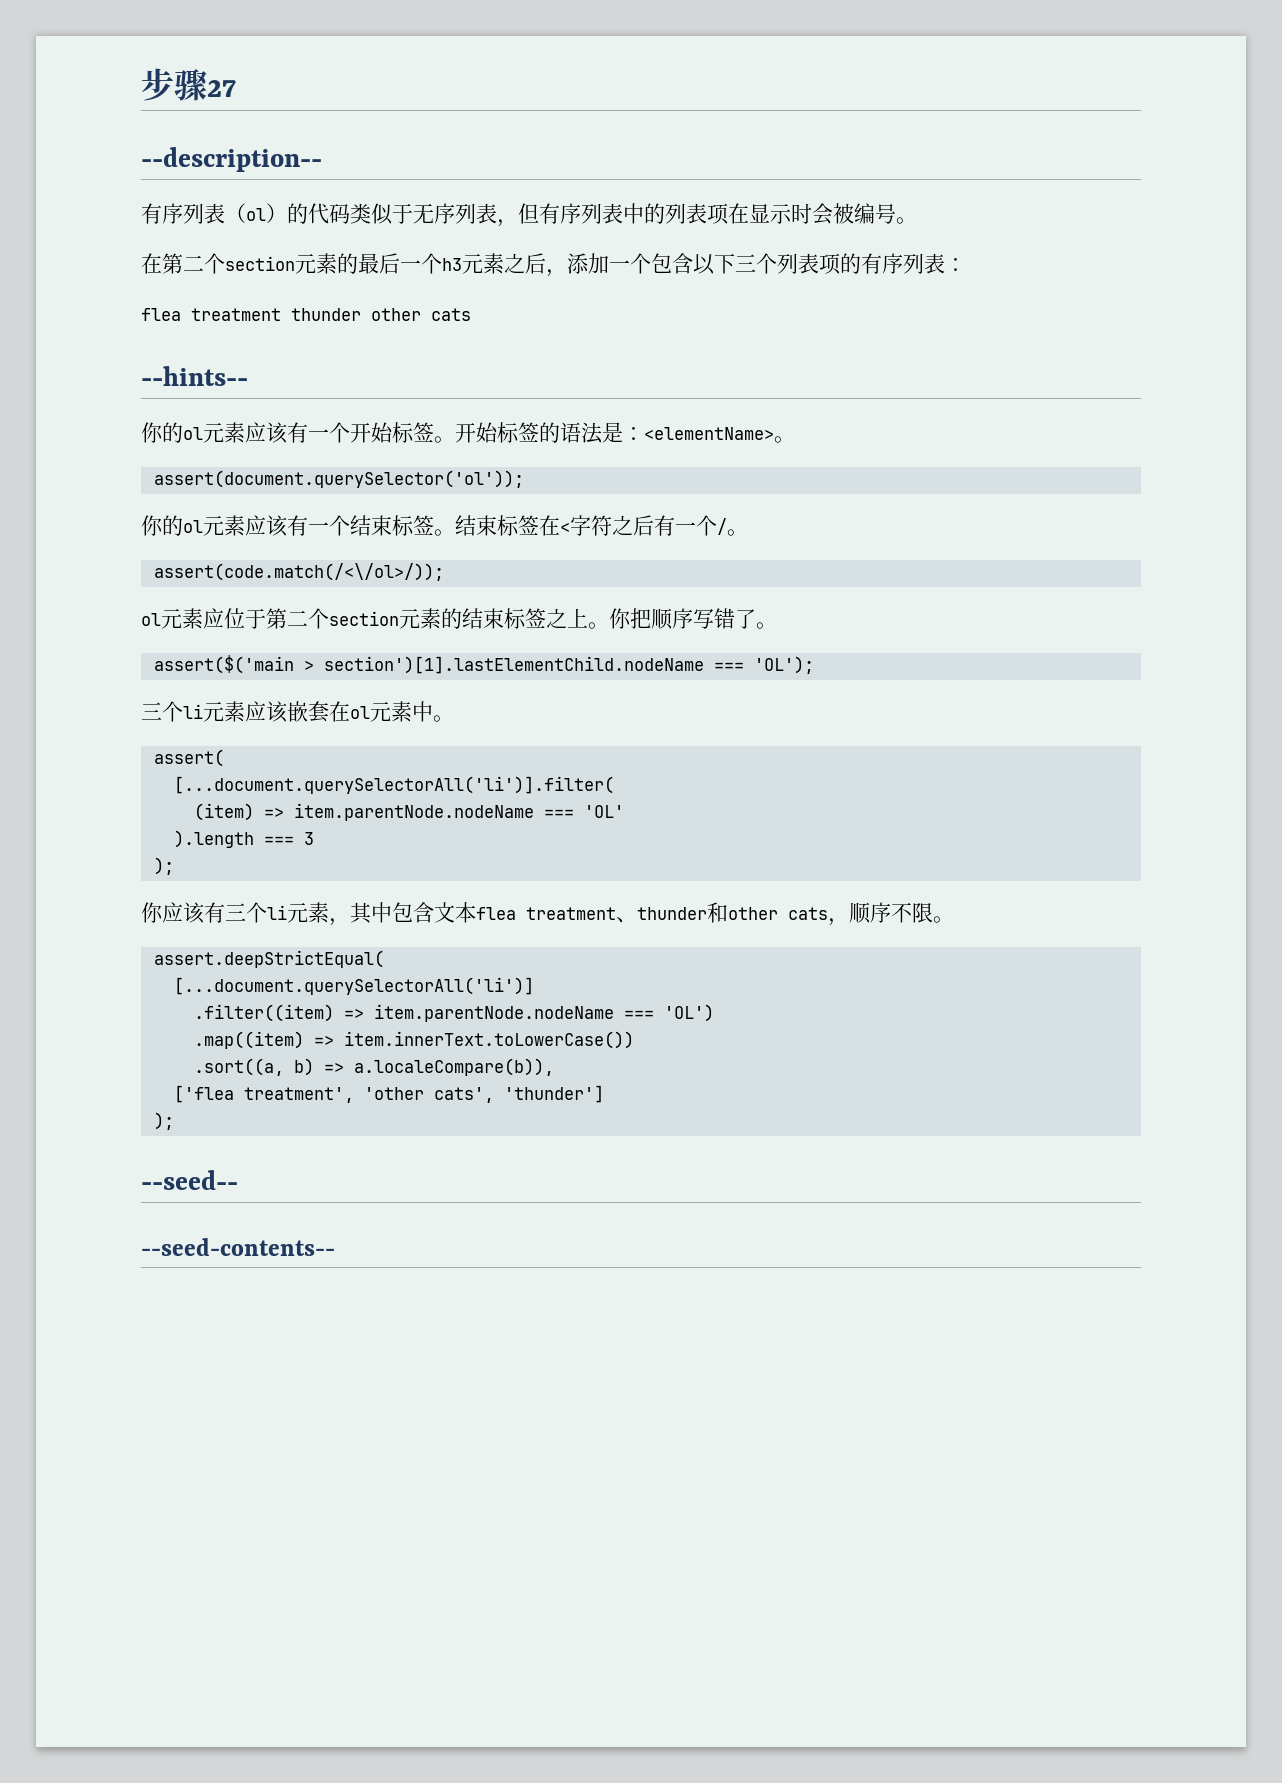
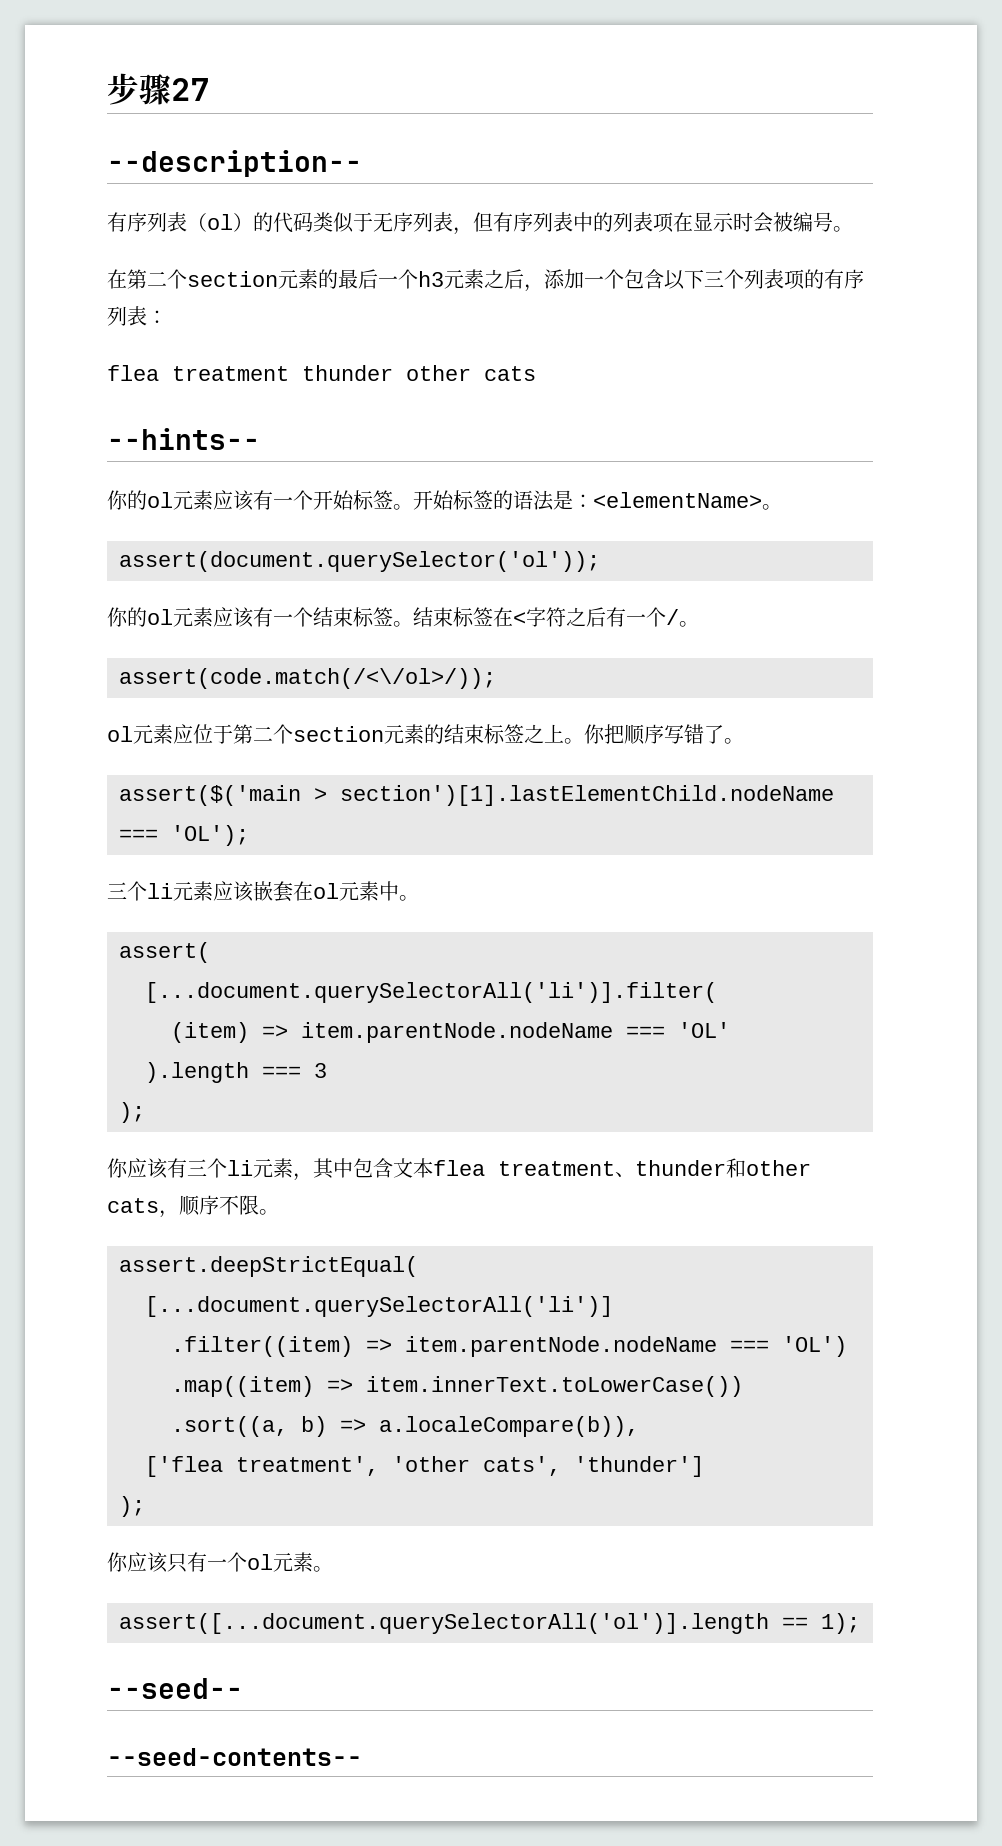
+ 你应该只有一个ol元素。
+ assert([...document.querySelectorAll('ol')].length == 1);

